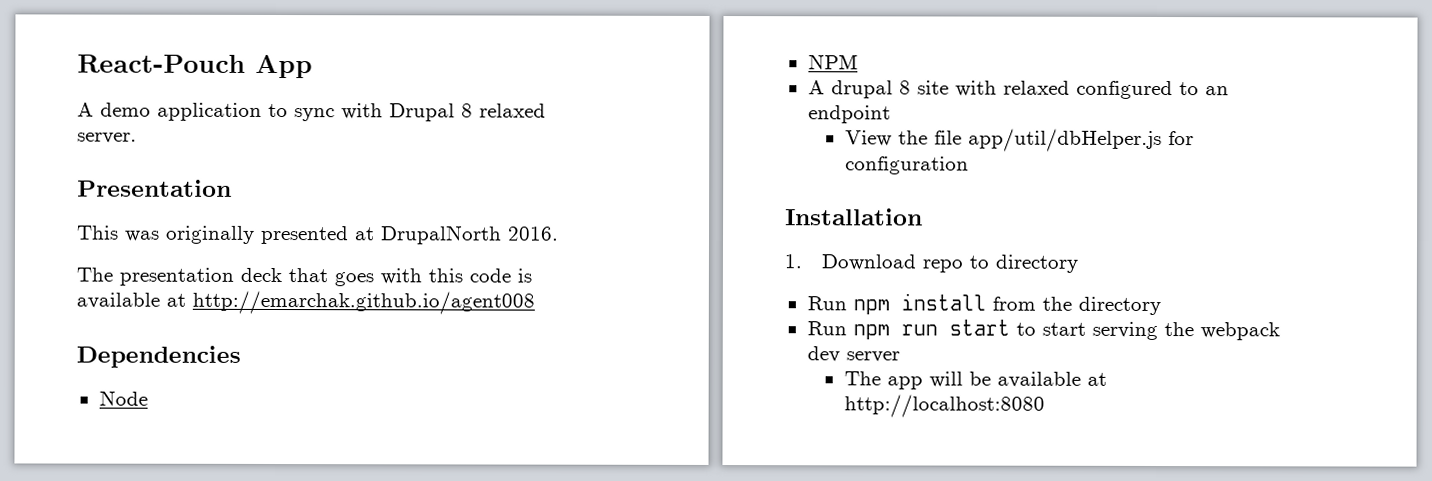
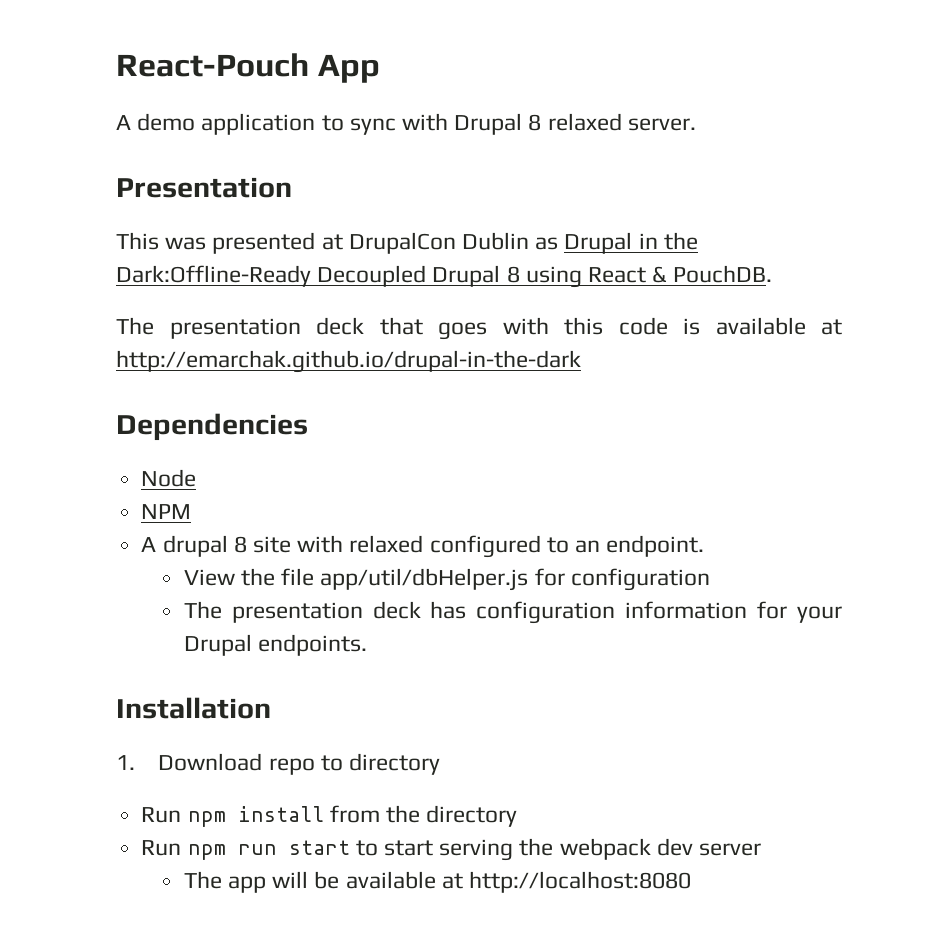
- This was originally presented at DrupalNorth 2016.
+ This was presented at DrupalCon Dublin as Drupal in the Dark:Offline-Ready Decoupled Drupal 8 using React & PouchDB.
- The presentation deck that goes with this code is available at http://emarchak.github.io/agent008
+ The presentation deck that goes with this code is available at http://emarchak.github.io/drupal-in-the-dark
- A drupal 8 site with relaxed configured to an endpoint
+ A drupal 8 site with relaxed configured to an endpoint.
+ The presentation deck has configuration information for your Drupal endpoints.

